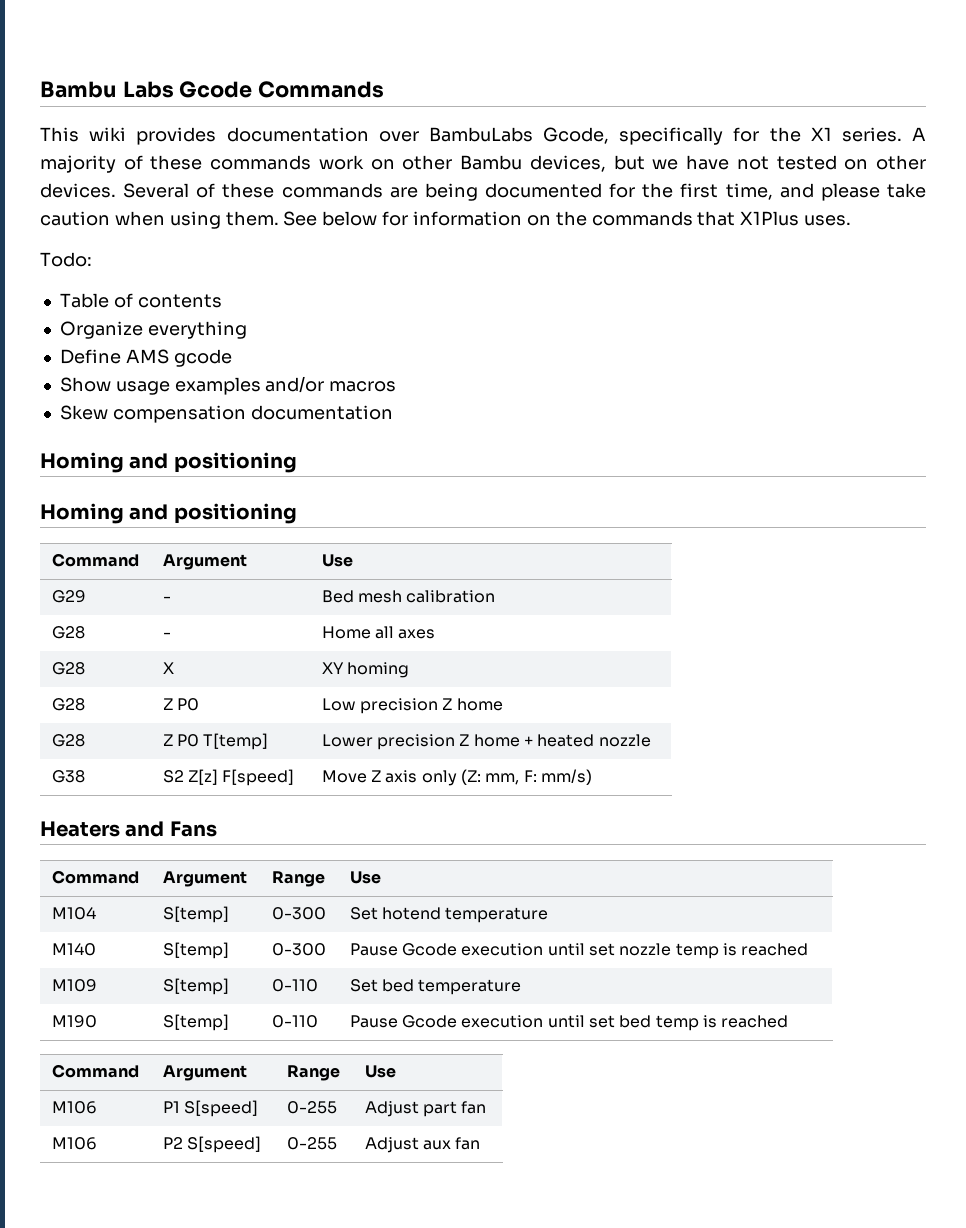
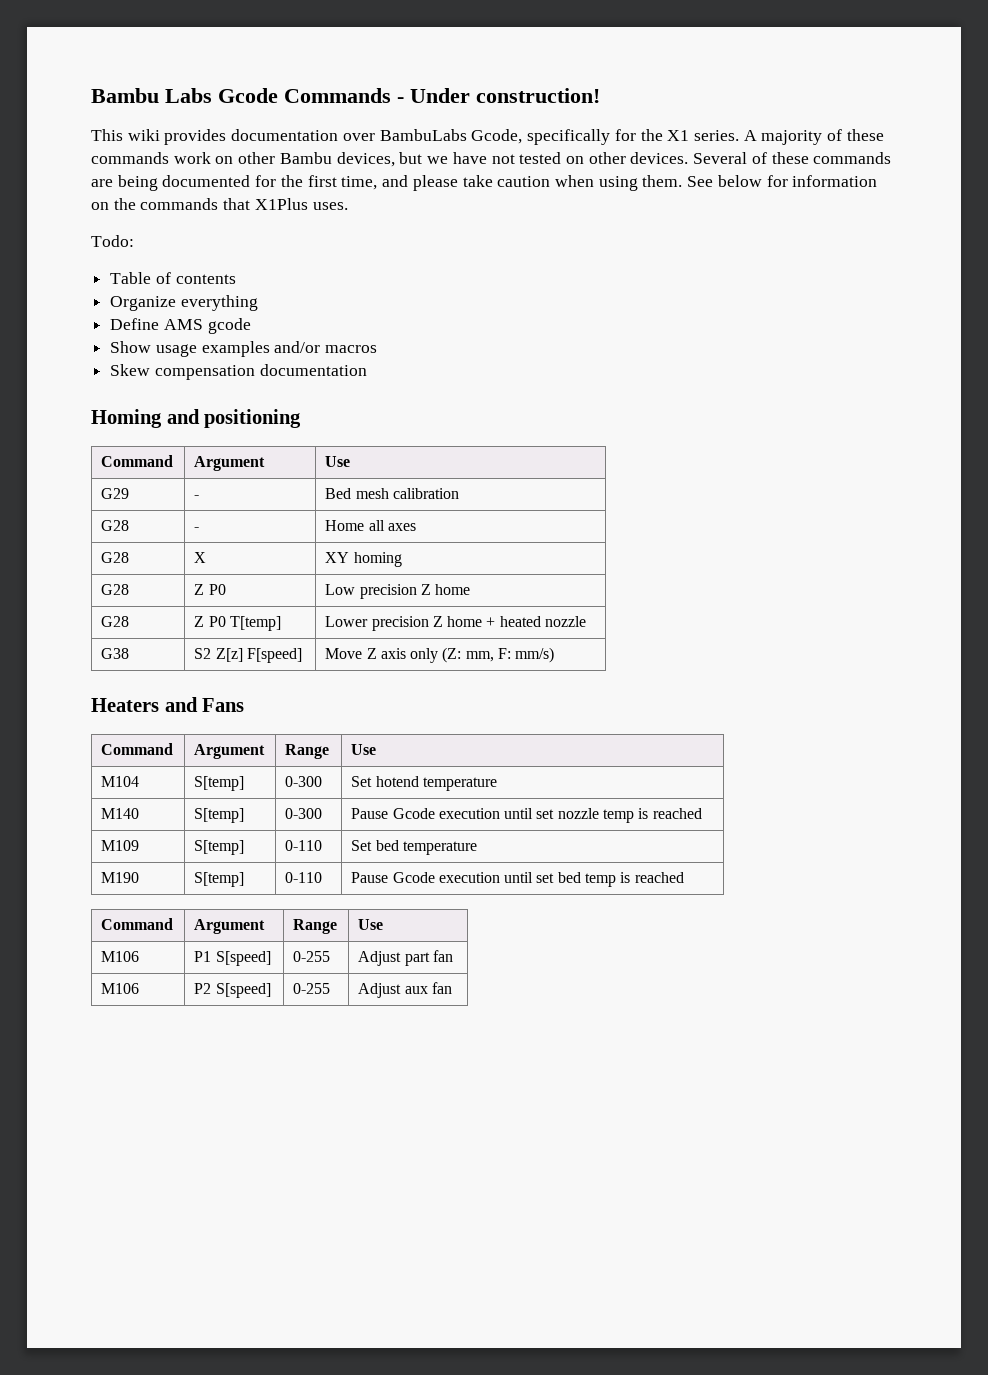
- Bambu Labs Gcode Commands
+ Bambu Labs Gcode Commands - Under construction!
  Skew compensation documentation
- Homing and positioning

